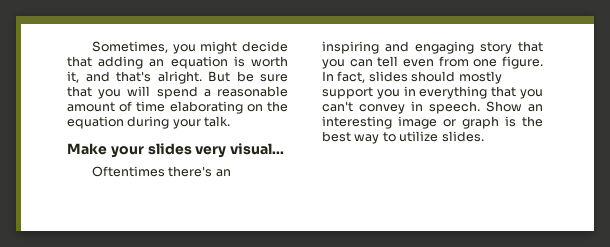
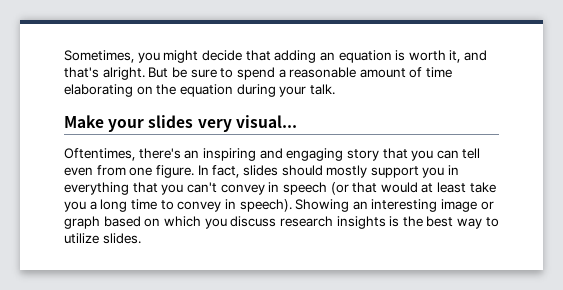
- But be sure that you will spend a reasonable amount of time elaborating on the equation during your talk.
+ But be sure to spend a reasonable amount of time elaborating on the equation during your talk.
- Oftentimes there's an inspiring and engaging story that you can tell even from one figure.
+ Oftentimes, there's an inspiring and engaging story that you can tell even from one figure.
- In fact, slides should mostly support you in everything that you can't convey in speech. Show an interesting image or graph is the best way to utilize slides.
+ In fact, slides should mostly support you in everything that you can't convey in speech (or that would at least take you a long time to convey in speech). Showing an interesting image or graph based on which you discuss research insights is the best way to utilize slides.

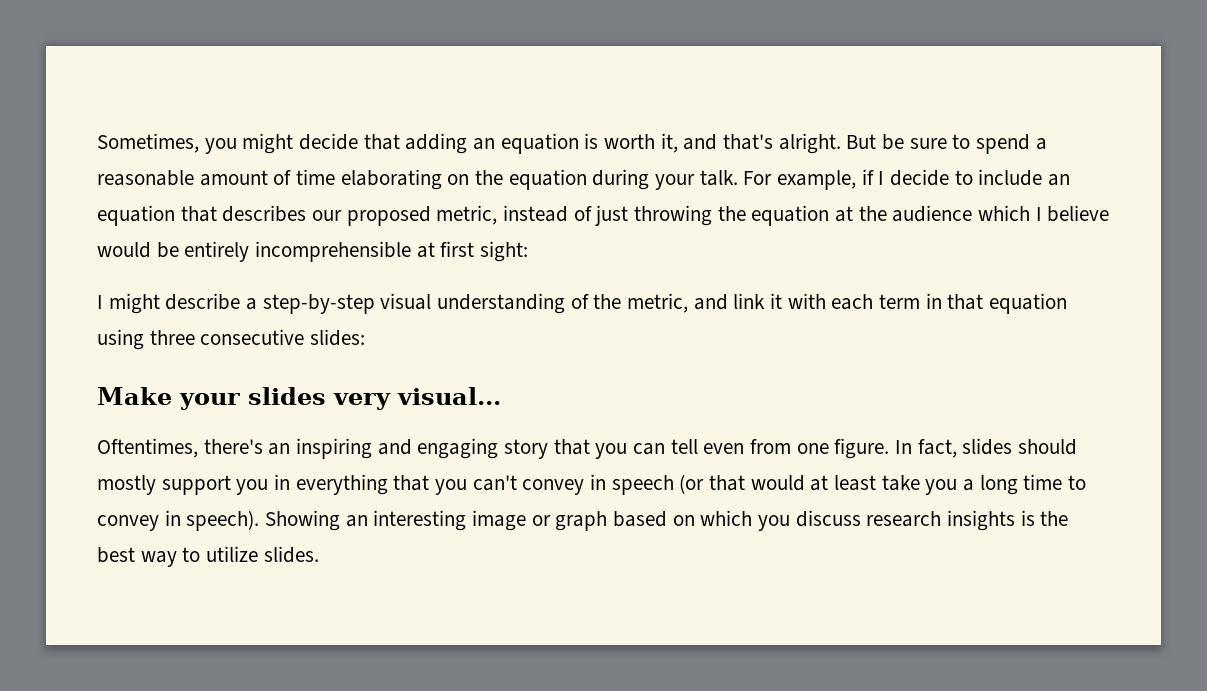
+ For example, if I decide to include an equation that describes our proposed metric, instead of just throwing the equation at the audience which I believe would be entirely incomprehensible at first sight:
+ I might describe a step-by-step visual understanding of the metric, and link it with each term in that equation using three consecutive slides:

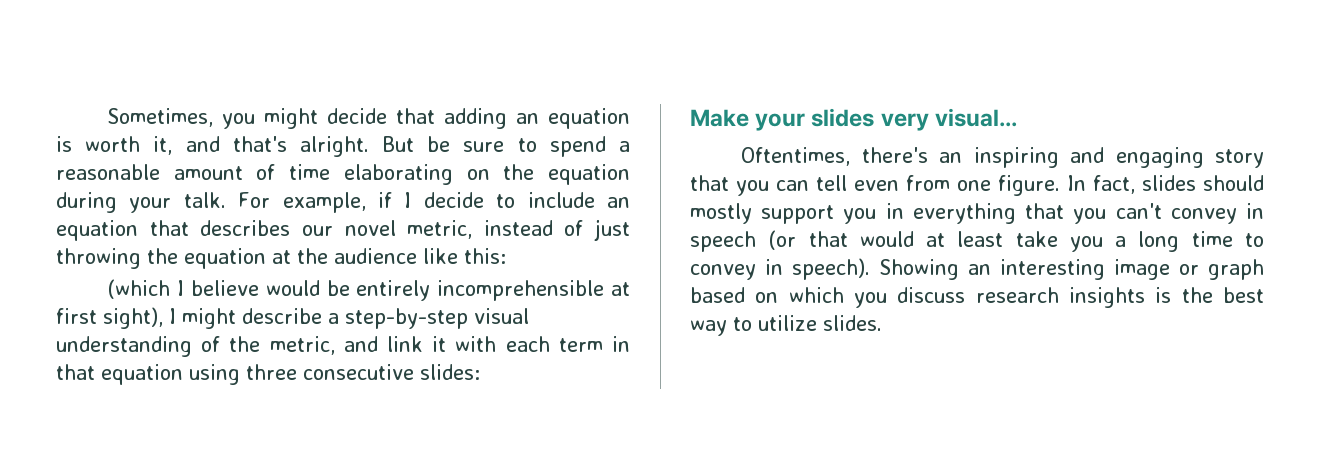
- For example, if I decide to include an equation that describes our proposed metric, instead of just throwing the equation at the audience which I believe would be entirely incomprehensible at first sight:
- I might describe a step-by-step visual understanding of the metric, and link it with each term in that equation using three consecutive slides:
+ For example, if I decide to include an equation that describes our novel metric, instead of just throwing the equation at the audience like this:
+ (which I believe would be entirely incomprehensible at first sight), I might describe a step-by-step visual understanding of the metric, and link it with each term in that equation using three consecutive slides:

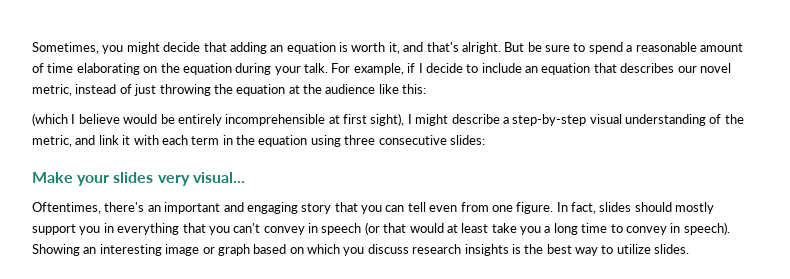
- (which I believe would be entirely incomprehensible at first sight), I might describe a step-by-step visual understanding of the metric, and link it with each term in that equation using three consecutive slides:
+ (which I believe would be entirely incomprehensible at first sight), I might describe a step-by-step visual understanding of the metric, and link it with each term in the equation using three consecutive slides:
- Oftentimes, there's an inspiring and engaging story that you can tell even from one figure.
+ Oftentimes, there's an important and engaging story that you can tell even from one figure.

